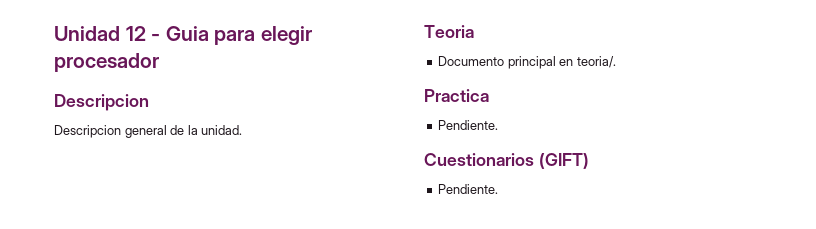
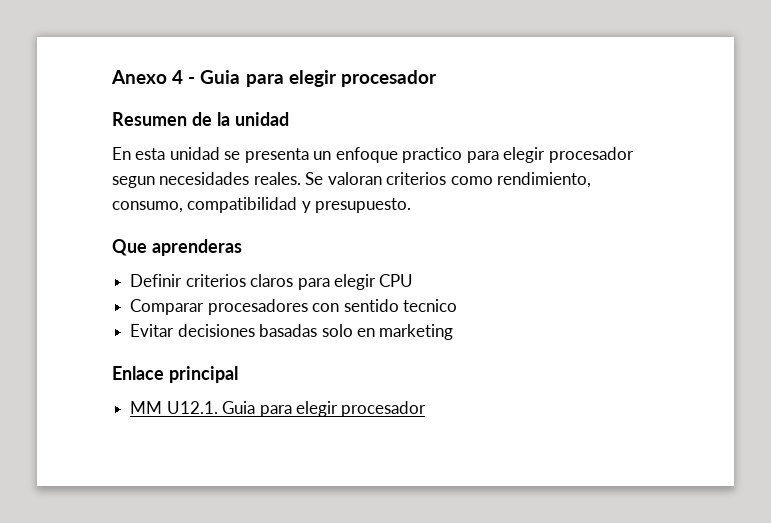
- Unidad 12 - Guia para elegir procesador
- Descripcion
- Descripcion general de la unidad.
- Teoria
- Documento principal en teoria/.
- Practica
- Pendiente.
- Cuestionarios (GIFT)
- Pendiente.
+ Anexo 4 - Guia para elegir procesador
+ Resumen de la unidad
+ En esta unidad se presenta un enfoque practico para elegir procesador segun necesidades reales. Se valoran criterios como rendimiento, consumo, compatibilidad y presupuesto.
+ Que aprenderas
+ Definir criterios claros para elegir CPU
+ Comparar procesadores con sentido tecnico
+ Evitar decisiones basadas solo en marketing
+ Enlace principal
+ MM U12.1. Guia para elegir procesador

